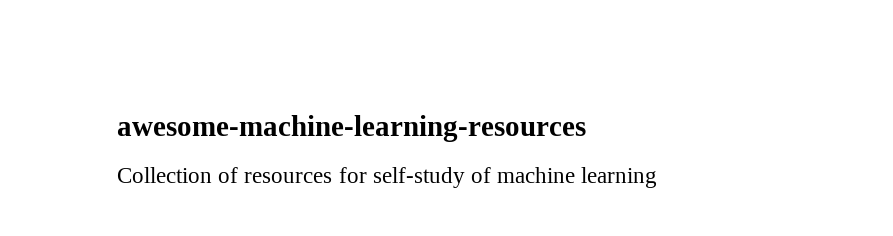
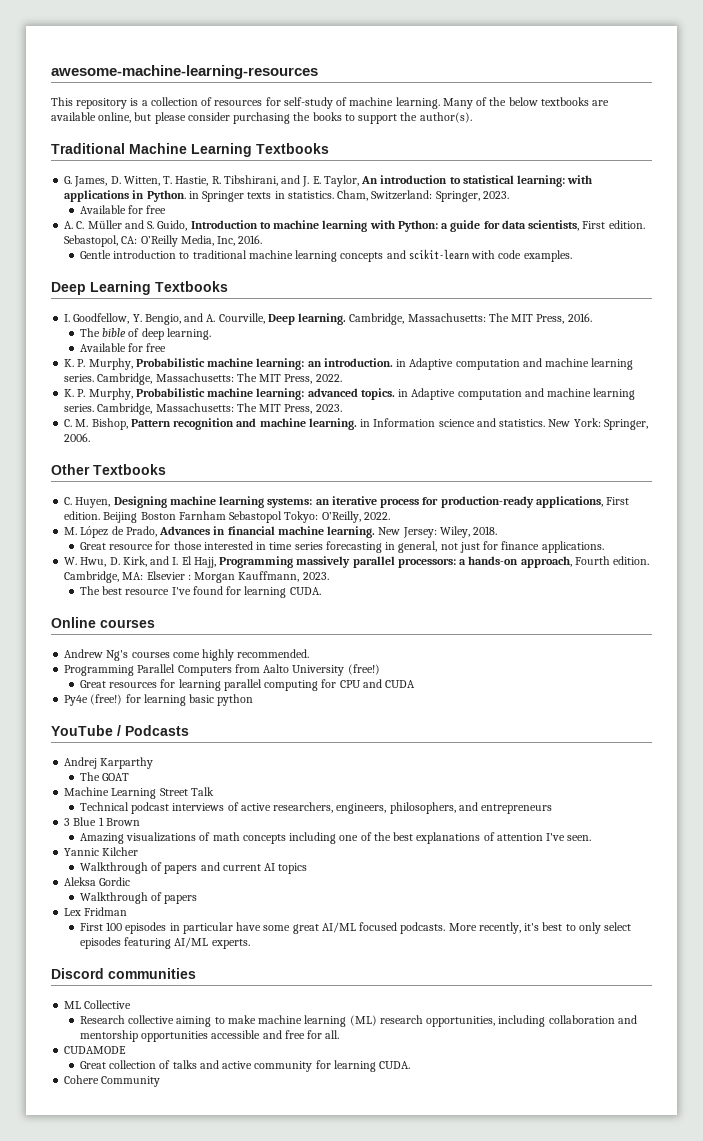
- Collection of resources for self-study of machine learning
+ This repository is a collection of resources for self-study of machine learning. Many of the below textbooks are available online, but please consider purchasing the books to support the author(s).
+ Traditional Machine Learning Textbooks
+ G. James, D. Witten, T. Hastie, R. Tibshirani, and J. E. Taylor, An introduction to statistical learning: with applications in Python. in Springer texts in statistics. Cham, Switzerland: Springer, 2023.
+ Available for free
+ A. C. Müller and S. Guido, Introduction to machine learning with Python: a guide for data scientists, First edition. Sebastopol, CA: O’Reilly Media, Inc, 2016.
+ Gentle introduction to traditional machine learning concepts and scikit-learn with code examples.
+ Deep Learning Textbooks
+ I. Goodfellow, Y. Bengio, and A. Courville, Deep learning. Cambridge, Massachusetts: The MIT Press, 2016.
+ The bible of deep learning.
+ Available for free
+ K. P. Murphy, Probabilistic machine learning: an introduction. in Adaptive computation and machine learning series. Cambridge, Massachusetts: The MIT Press, 2022.
+ K. P. Murphy, Probabilistic machine learning: advanced topics. in Adaptive computation and machine learning series. Cambridge, Massachusetts: The MIT Press, 2023.
+ C. M. Bishop, Pattern recognition and machine learning. in Information science and statistics. New York: Springer, 2006.
+ Other Textbooks
+ C. Huyen, Designing machine learning systems: an iterative process for production-ready applications, First edition. Beijing Boston Farnham Sebastopol Tokyo: O’Reilly, 2022.
+ M. López de Prado, Advances in financial machine learning. New Jersey: Wiley, 2018.
+ Great resource for those interested in time series forecasting in general, not just for finance applications.
+ W. Hwu, D. Kirk, and I. El Hajj, Programming massively parallel processors: a hands-on approach, Fourth edition. Cambridge, MA: Elsevier : Morgan Kauffmann, 2023.
+ The best resource I've found for learning CUDA.
+ Online courses
+ Andrew Ng's courses come highly recommended.
+ Programming Parallel Computers from Aalto University (free!)
+ Great resources for learning parallel computing for CPU and CUDA
+ Py4e (free!) for learning basic python
+ YouTube / Podcasts
+ Andrej Karparthy
+ The GOAT
+ Machine Learning Street Talk
+ Technical podcast interviews of active researchers, engineers, philosophers, and entrepreneurs
+ 3 Blue 1 Brown
+ Amazing visualizations of math concepts including one of the best explanations of attention I've seen.
+ Yannic Kilcher
+ Walkthrough of papers and current AI topics
+ Aleksa Gordic
+ Walkthrough of papers
+ Lex Fridman
+ First 100 episodes in particular have some great AI/ML focused podcasts. More recently, it's best to only select episodes featuring AI/ML experts.
+ Discord communities
+ ML Collective
+ Research collective aiming to make machine learning (ML) research opportunities, including collaboration and mentorship opportunities accessible and free for all.
+ CUDAMODE
+ Great collection of talks and active community for learning CUDA.
+ Cohere Community

